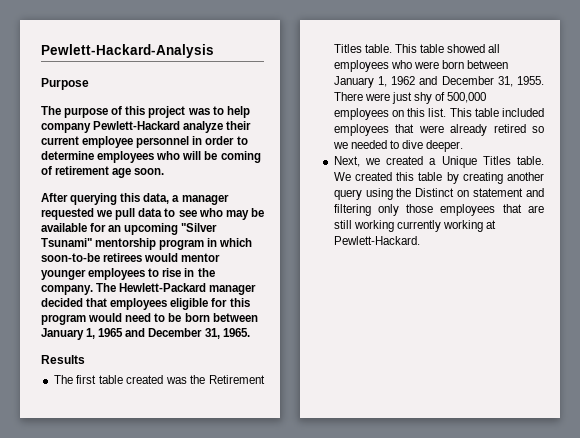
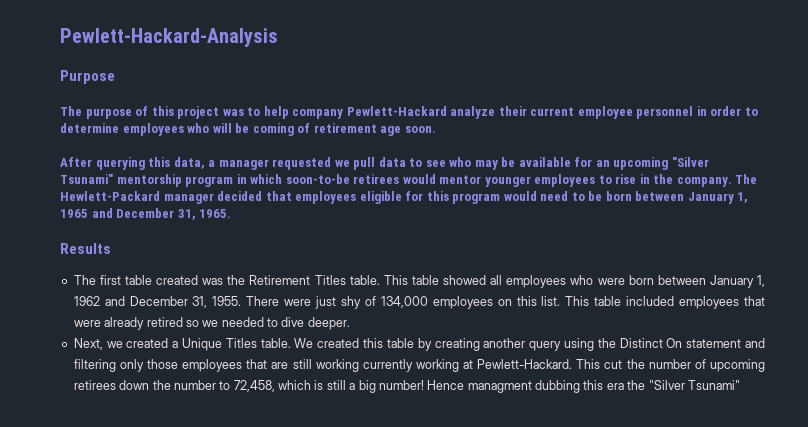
- There were just shy of 500,000 employees on this list.
+ There were just shy of 134,000 employees on this list.
- We created this table by creating another query using the Distinct on statement and filtering only those employees that are still working currently working at Pewlett-Hackard.
+ We created this table by creating another query using the Distinct On statement and filtering only those employees that are still working currently working at Pewlett-Hackard.
+ This cut the number of upcoming retirees down the number to 72,458, which is still a big number! Hence managment dubbing this era the "Silver Tsunami"

